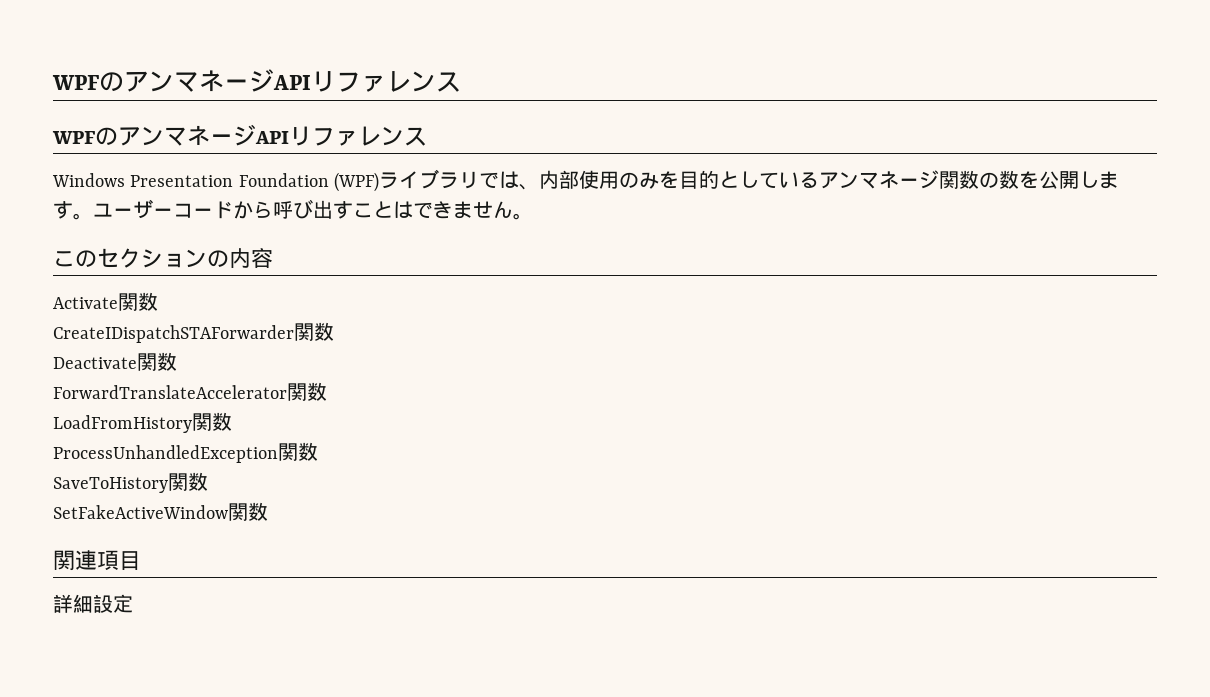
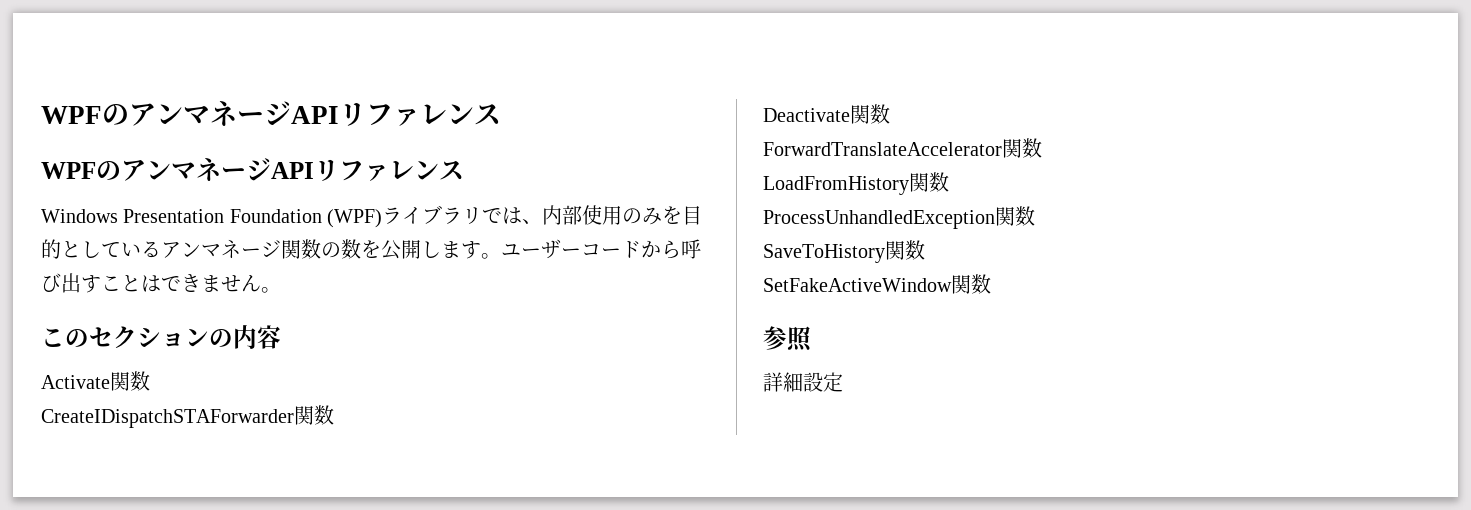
- 関連項目
+ 参照

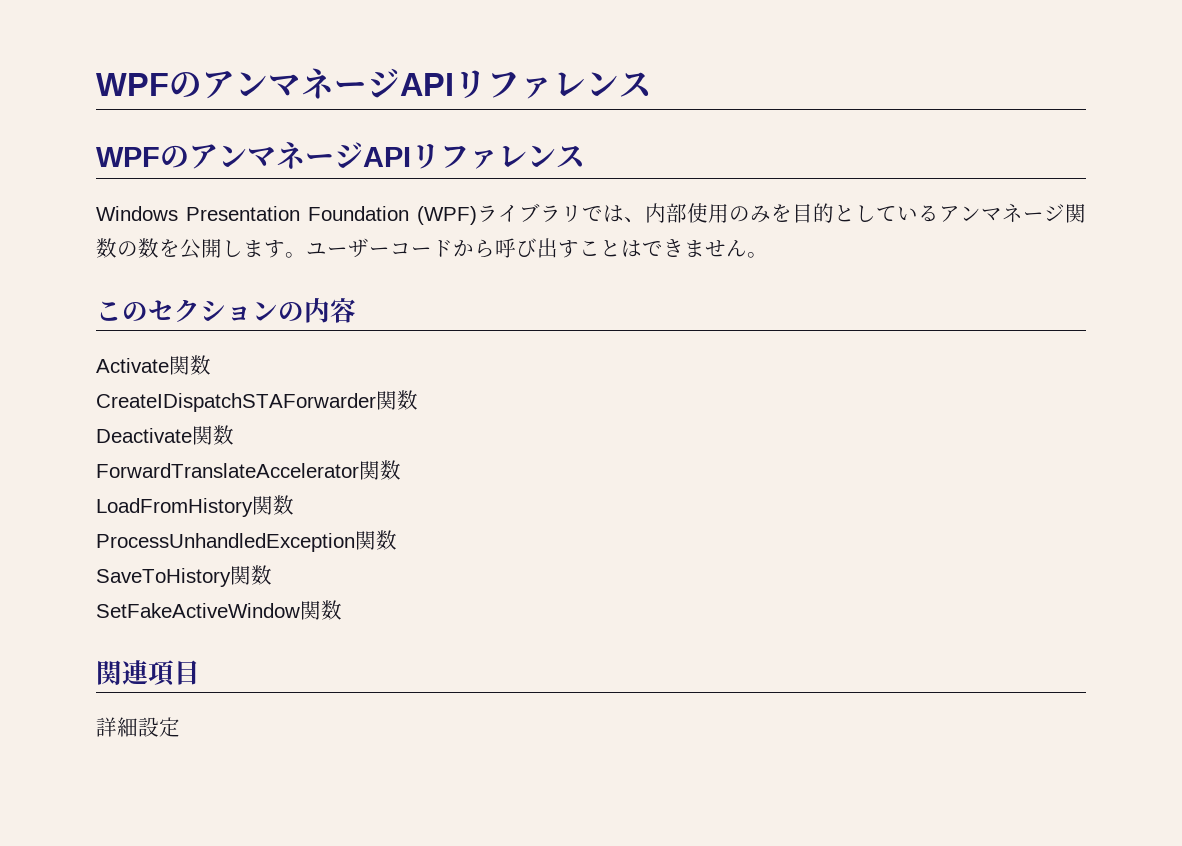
- 参照
+ 関連項目

